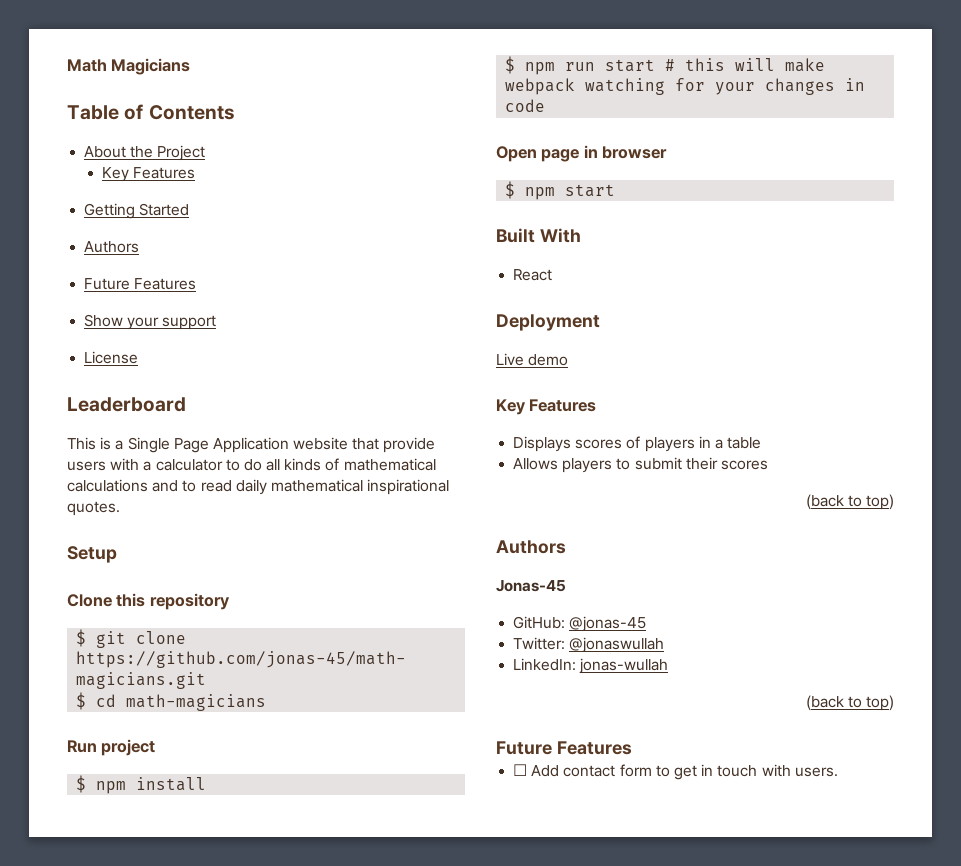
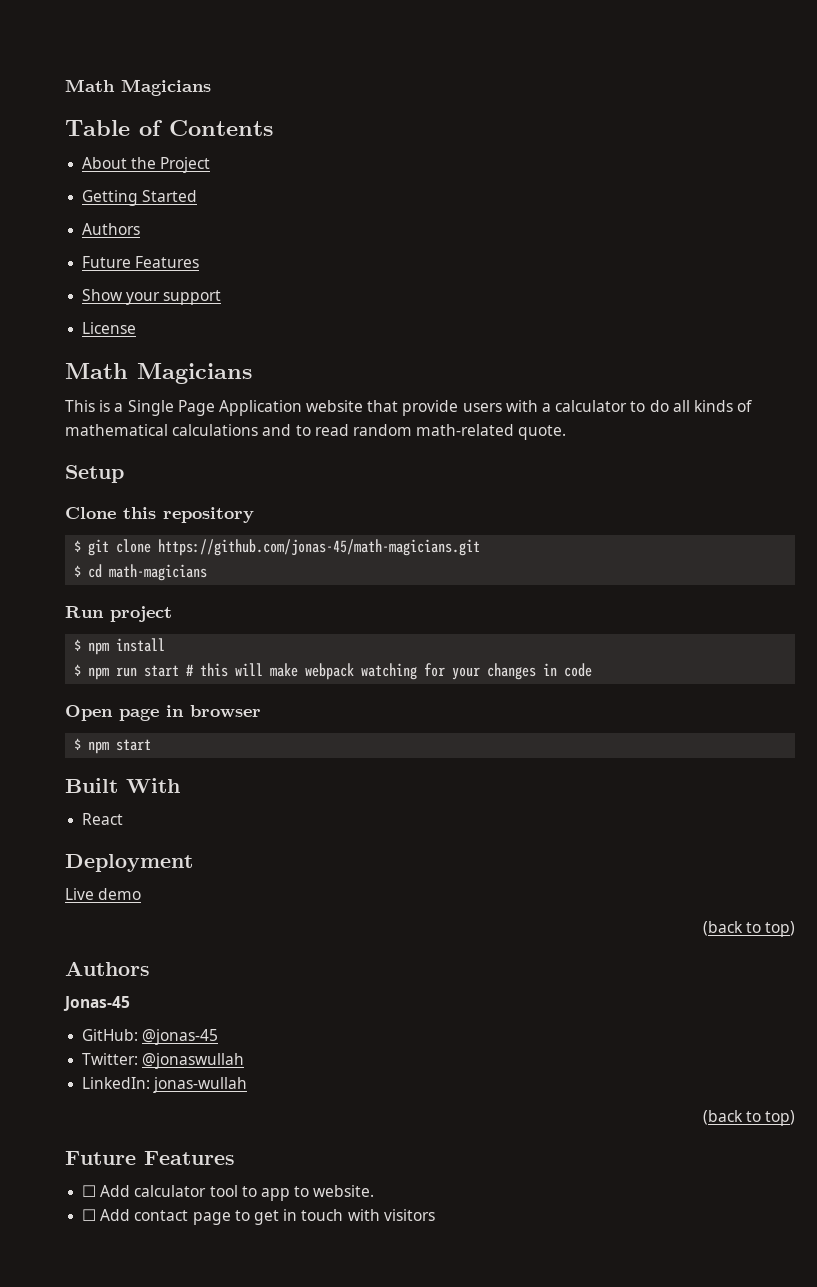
  About the Project
- Key Features
  License
- Leaderboard
+ Math Magicians
- This is a Single Page Application website that provide users with a calculator to do all kinds of mathematical calculations and to read daily mathematical inspirational quotes.
+ This is a Single Page Application website that provide users with a calculator to do all kinds of mathematical calculations and to read random math-related quote.
  Live demo
- Key Features
- Displays scores of players in a table
- Allows players to submit their scores
+ ☐ Add calculator tool to app to website.
- ☐ Add contact form to get in touch with users.
+ ☐ Add contact page to get in touch with visitors

